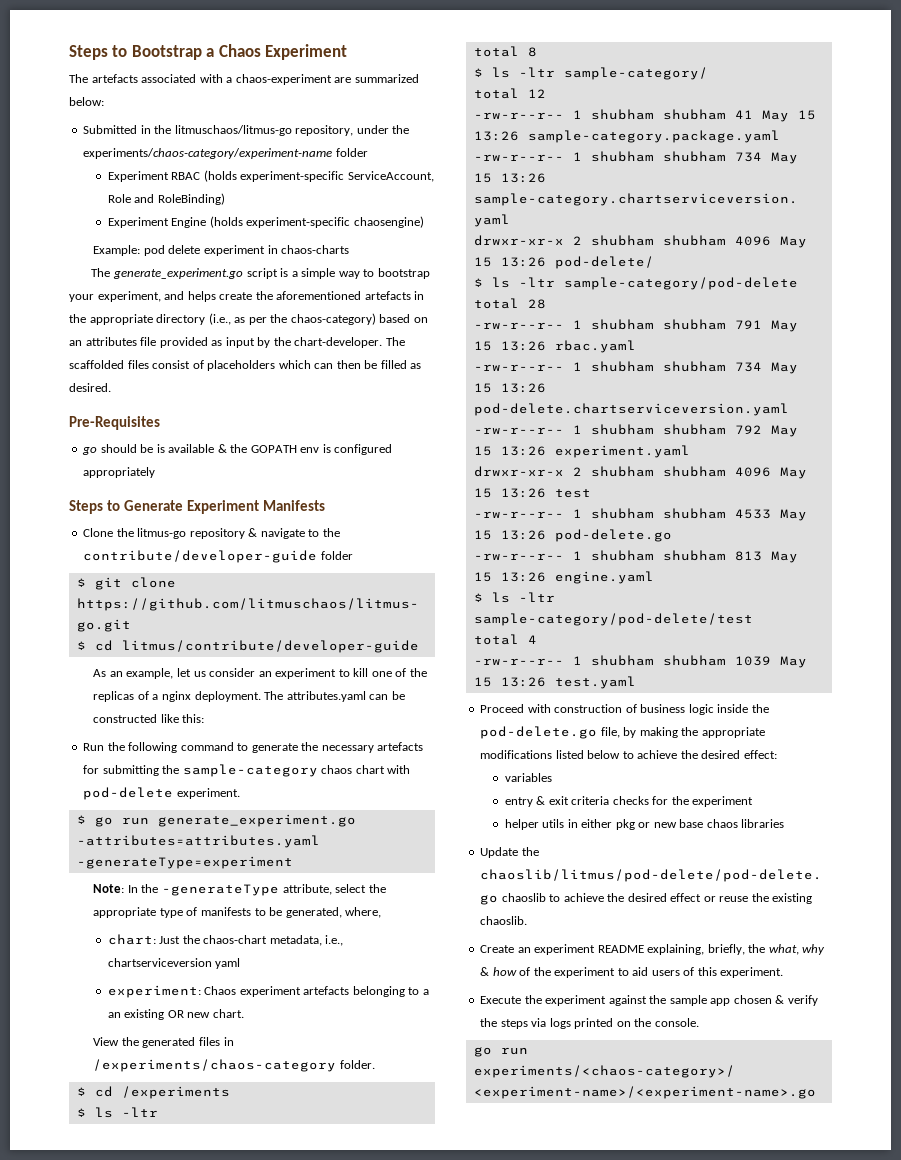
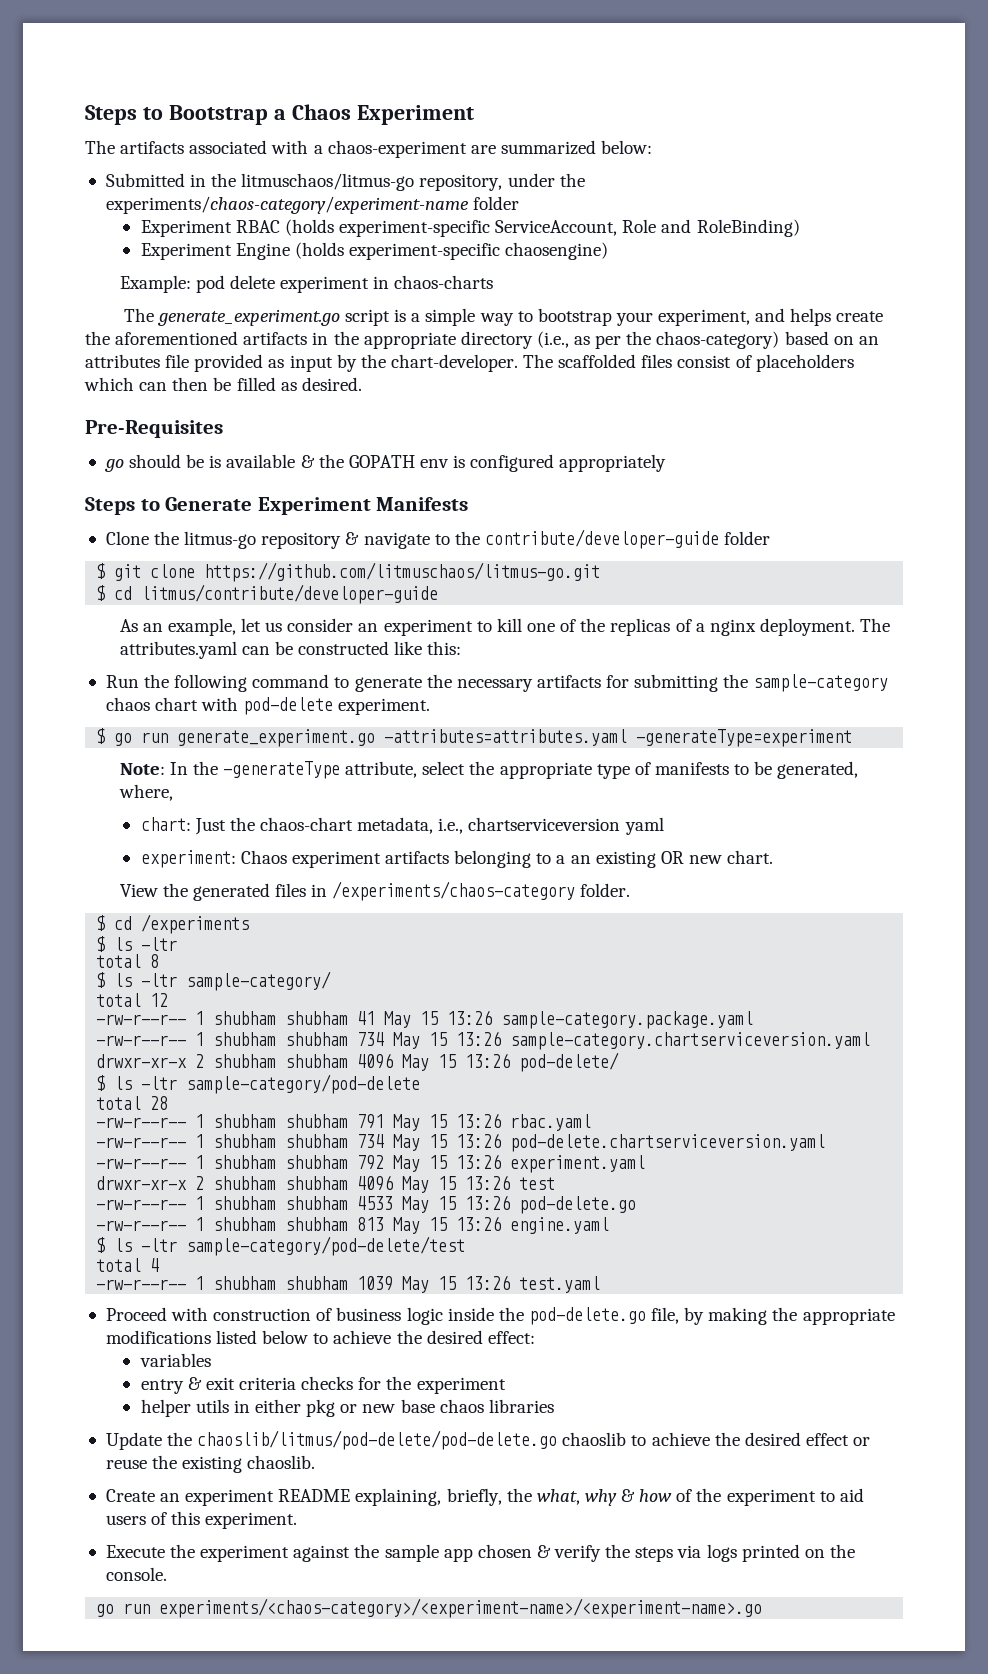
- The artefacts associated with a chaos-experiment are summarized below:
+ The artifacts associated with a chaos-experiment are summarized below:
- The generate_experiment.go script is a simple way to bootstrap your experiment, and helps create the aforementioned artefacts in the appropriate directory (i.e., as per the chaos-category) based on an attributes file provided as input by the chart-developer.
+ The generate_experiment.go script is a simple way to bootstrap your experiment, and helps create the aforementioned artifacts in the appropriate directory (i.e., as per the chaos-category) based on an attributes file provided as input by the chart-developer.
- Run the following command to generate the necessary artefacts for submitting the sample-category chaos chart with pod-delete experiment.
+ Run the following command to generate the necessary artifacts for submitting the sample-category chaos chart with pod-delete experiment.
- experiment: Chaos experiment artefacts belonging to a an existing OR new chart.
+ experiment: Chaos experiment artifacts belonging to a an existing OR new chart.

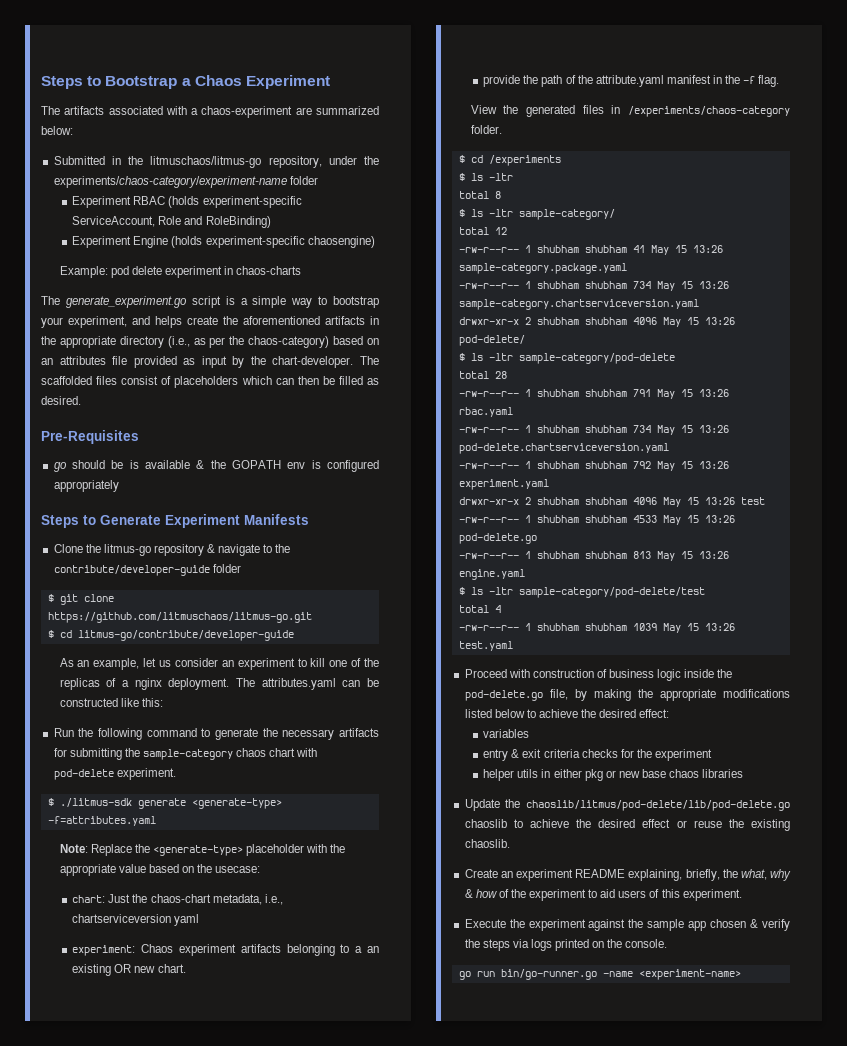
- $ cd litmus/contribute/developer-guide
+ $ cd litmus-go/contribute/developer-guide
- $ go run generate_experiment.go -attributes=attributes.yaml -generateType=experiment
- Note: In the -generateType attribute, select the appropriate type of manifests to be generated, where,
+ $ ./litmus-sdk generate <generate-type> -f=attributes.yaml
+ Note: Replace the <generate-type> placeholder with the appropriate value based on the usecase:
+ provide the path of the attribute.yaml manifest in the -f flag.
- Update the chaoslib/litmus/pod-delete/pod-delete.go chaoslib to achieve the desired effect or reuse the existing chaoslib.
+ Update the chaoslib/litmus/pod-delete/lib/pod-delete.go chaoslib to achieve the desired effect or reuse the existing chaoslib.
- go run experiments/<chaos-category>/<experiment-name>/<experiment-name>.go
+ go run bin/go-runner.go -name <experiment-name>

